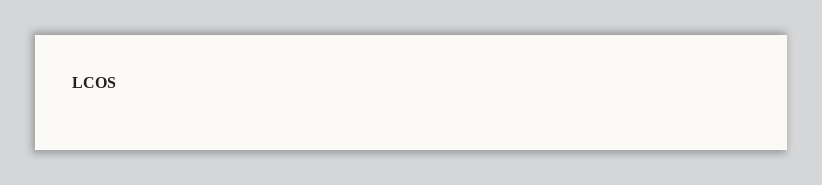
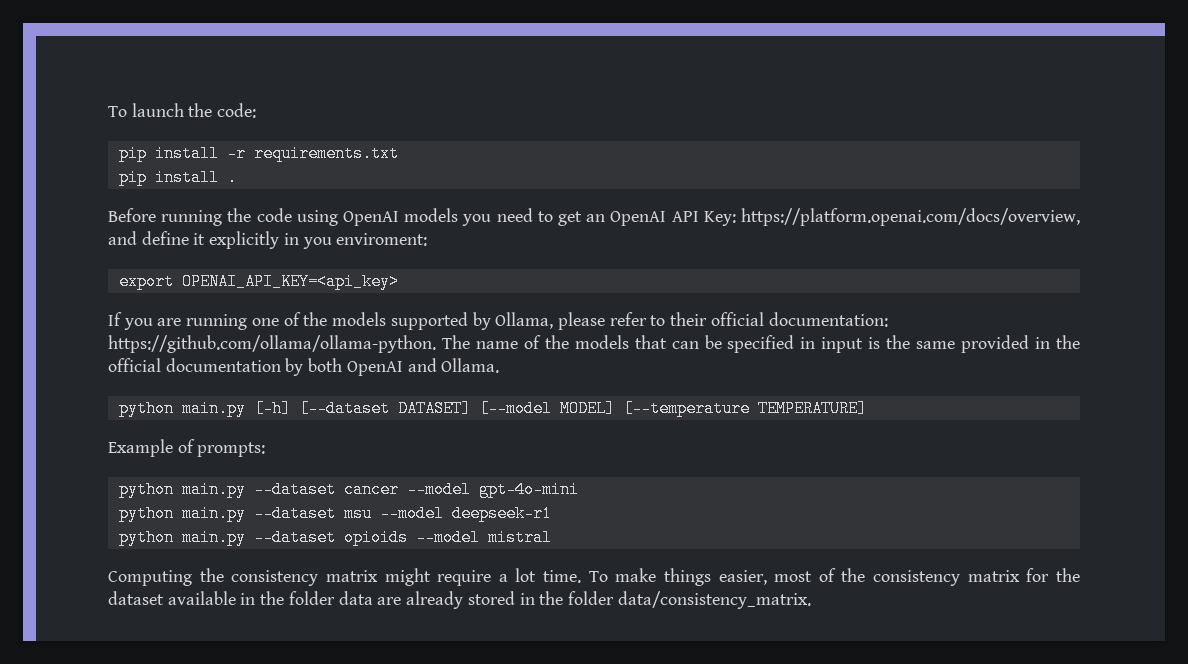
- LCOS
+ To launch the code:
+ pip install -r requirements.txt
+ pip install .
+ Before running the code using OpenAI models you need to get an OpenAI API Key: https://platform.openai.com/docs/overview, and define it explicitly in you enviroment:
+ export OPENAI_API_KEY=<api_key>
+ If you are running one of the models supported by Ollama, please refer to their official documentation: https://github.com/ollama/ollama-python. The name of the models that can be specified in input is the same provided in the official documentation by both OpenAI and Ollama.
+ python main.py [-h] [--dataset DATASET] [--model MODEL] [--temperature TEMPERATURE]
+ Example of prompts:
+ python main.py --dataset cancer --model gpt-4o-mini
+ python main.py --dataset msu --model deepseek-r1
+ python main.py --dataset opioids --model mistral
+ Computing the consistency matrix might require a lot time. To make things easier, most of the consistency matrix for the dataset available in the folder data are already stored in the folder data/consistency_matrix.

